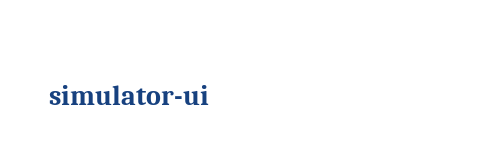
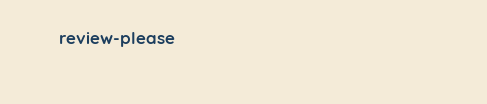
- simulator-ui
+ review-please

